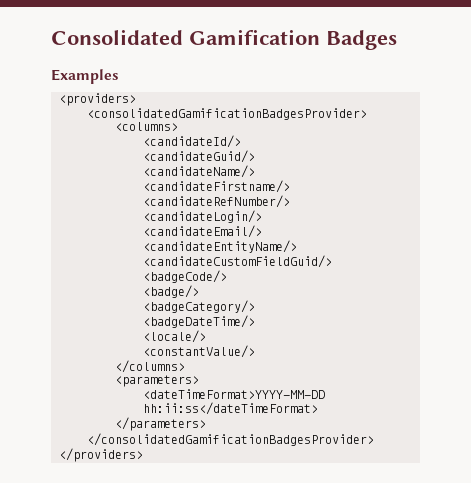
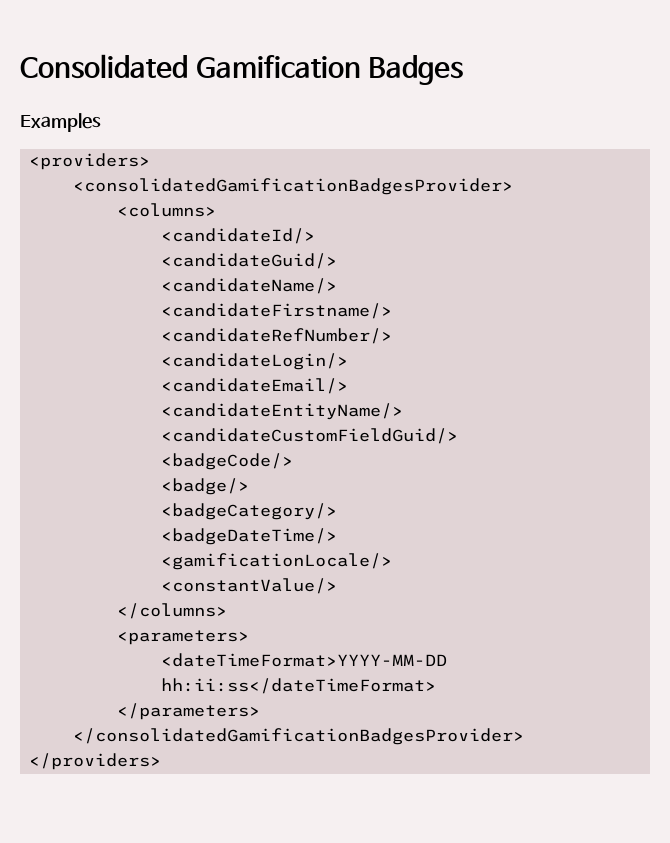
- <locale/>
+ <gamificationLocale/>

